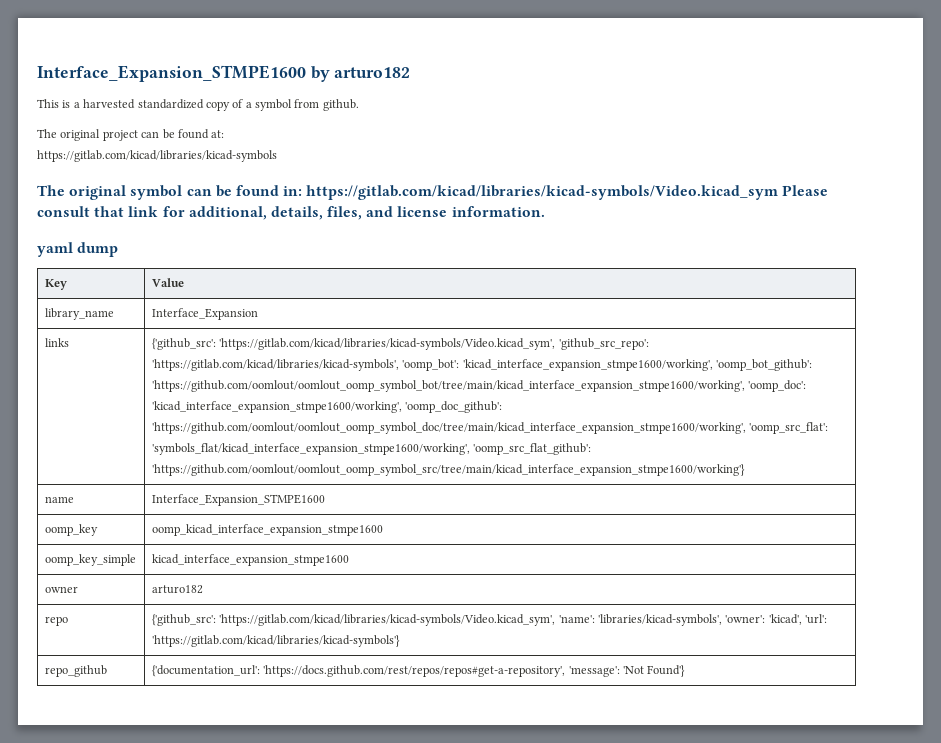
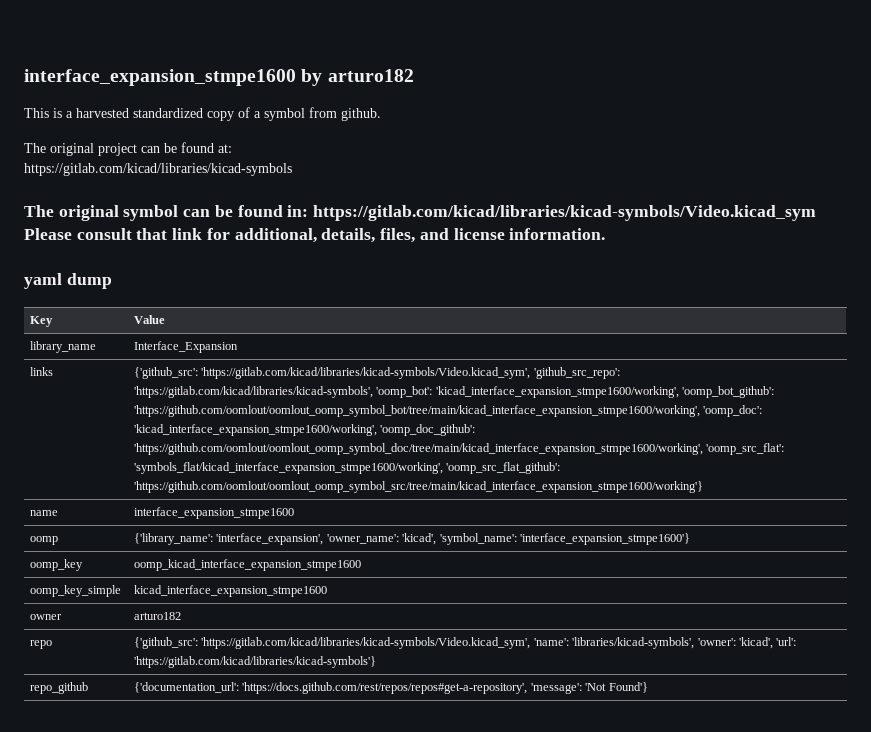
- Interface_Expansion_STMPE1600 by arturo182
+ interface_expansion_stmpe1600 by arturo182
- name | Interface_Expansion_STMPE1600
+ name | interface_expansion_stmpe1600
+ oomp | {'library_name': 'interface_expansion', 'owner_name': 'kicad', 'symbol_name': 'interface_expansion_stmpe1600'}

